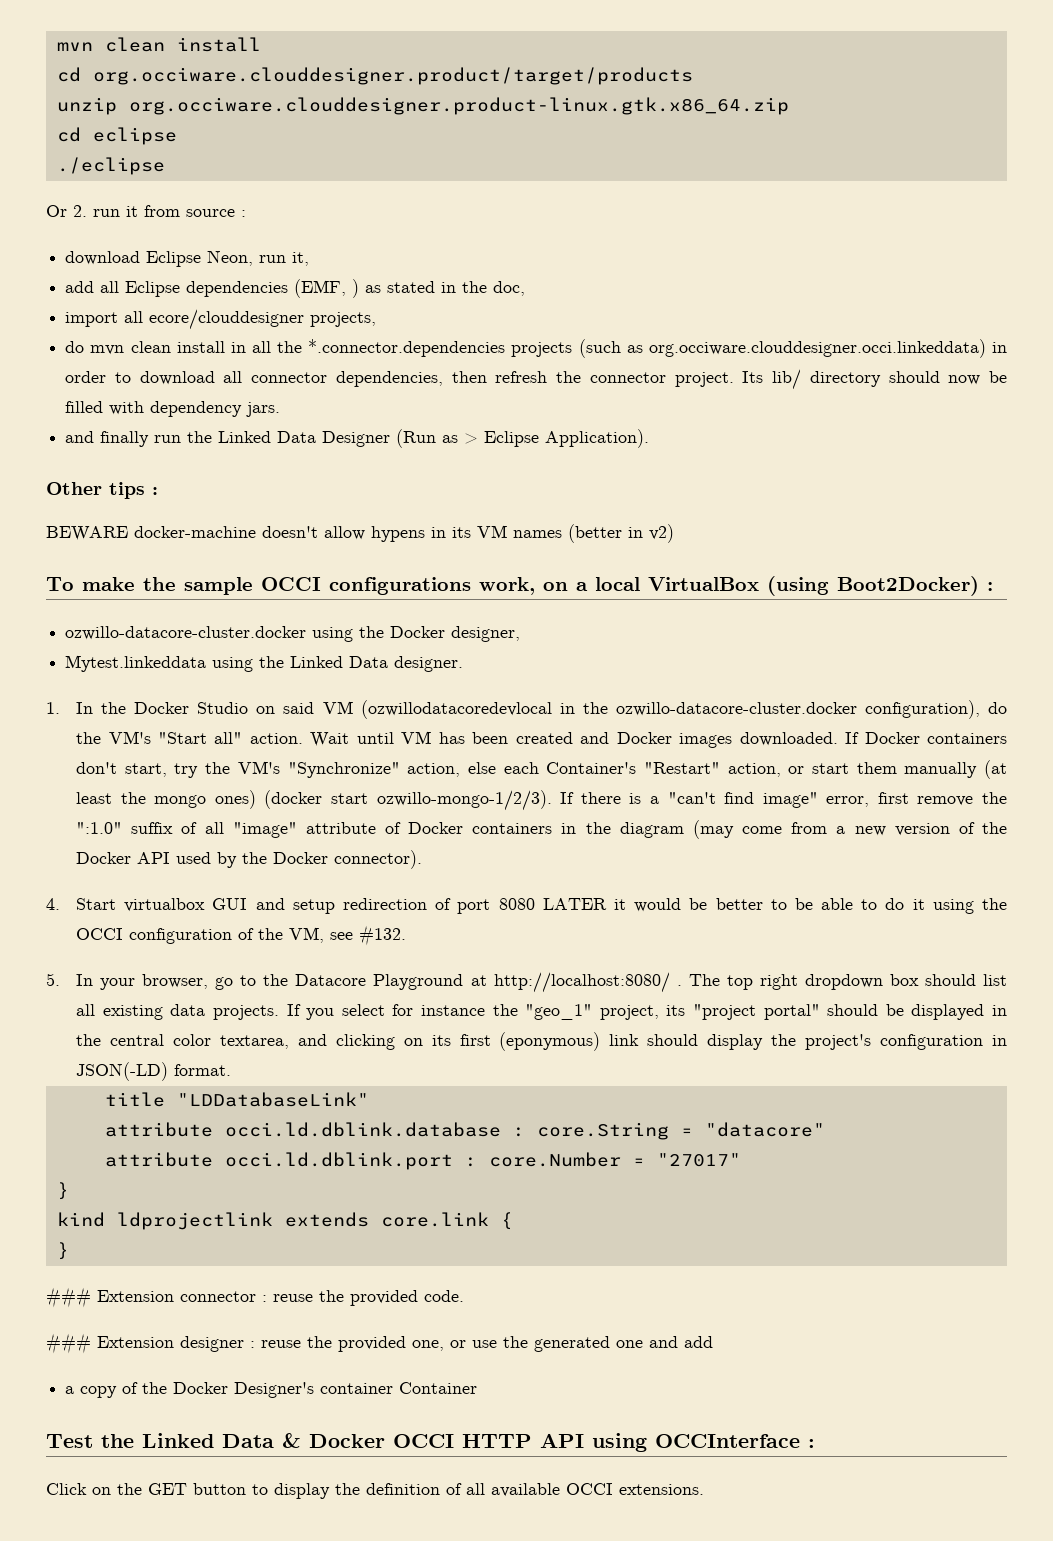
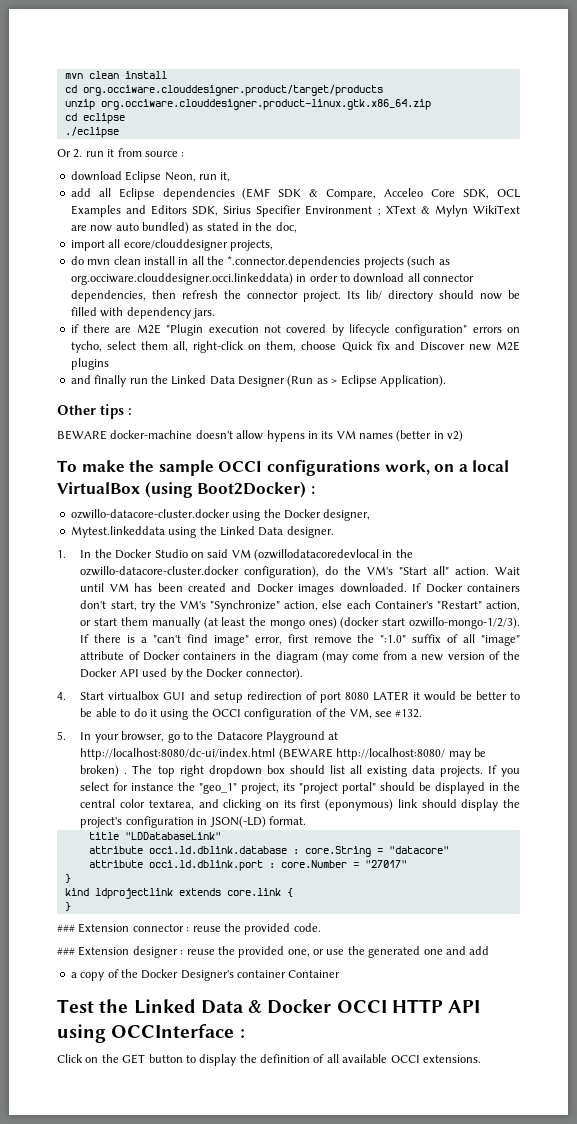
- add all Eclipse dependencies (EMF, ) as stated in the doc,
+ add all Eclipse dependencies (EMF SDK & Compare, Acceleo Core SDK, OCL Examples and Editors SDK, Sirius Specifier Environment ; XText & Mylyn WikiText are now auto bundled) as stated in the doc,
+ if there are M2E "Plugin execution not covered by lifecycle configuration" errors on tycho, select them all, right-click on them, choose Quick fix and Discover new M2E plugins
- 5. In your browser, go to the Datacore Playground at http://localhost:8080/ .
+ 5. In your browser, go to the Datacore Playground at http://localhost:8080/dc-ui/index.html (BEWARE http://localhost:8080/ may be broken) .

